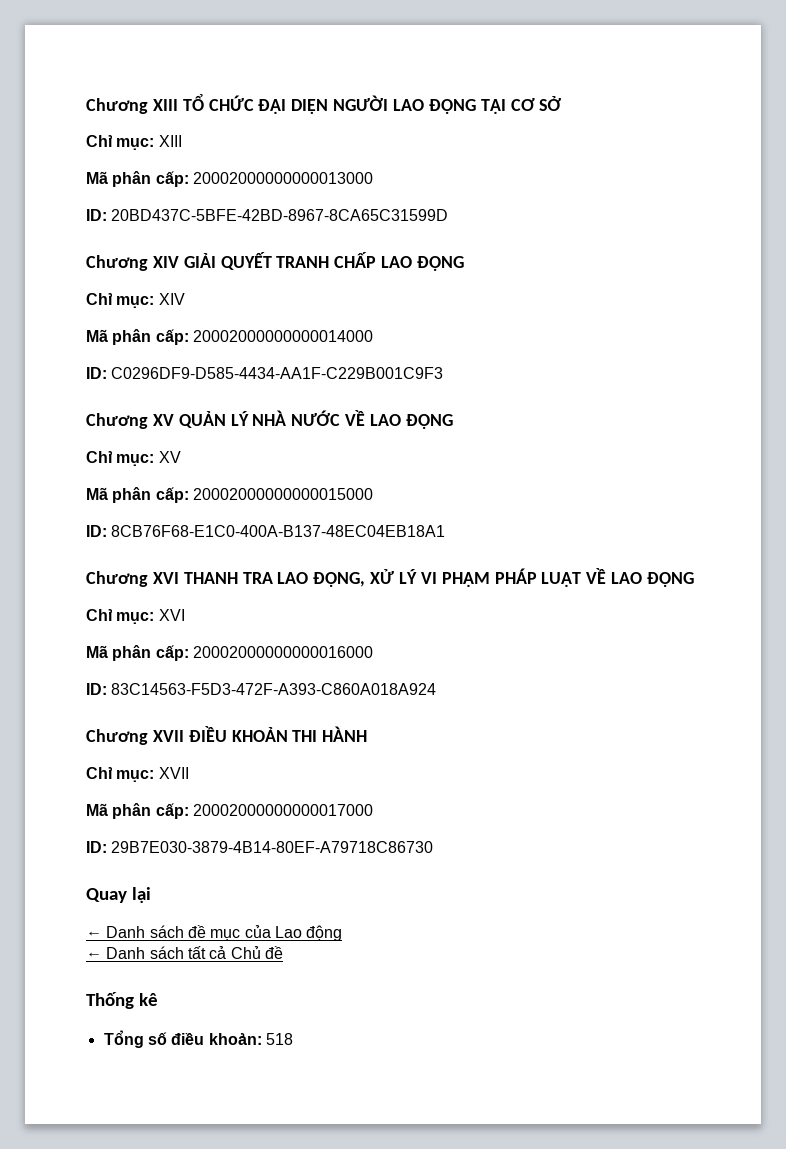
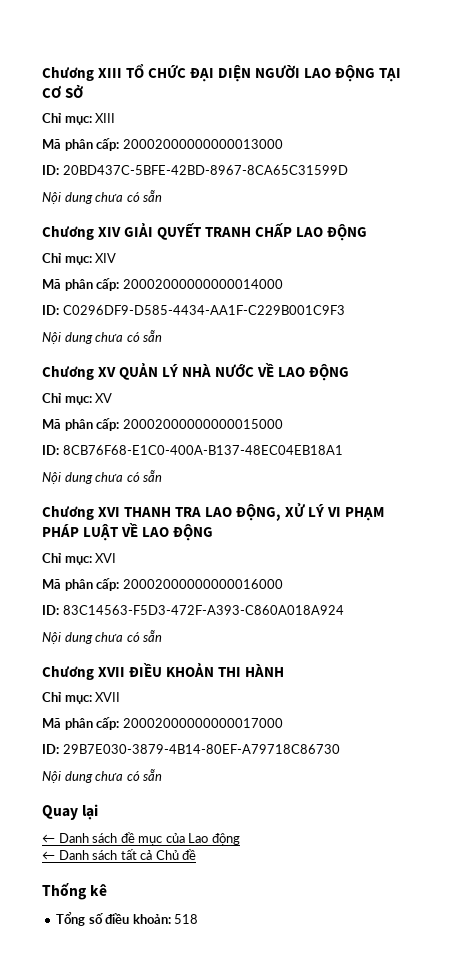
  ID: 20BD437C-5BFE-42BD-8967-8CA65C31599D
+ Nội dung chưa có sẵn
  ID: C0296DF9-D585-4434-AA1F-C229B001C9F3
+ Nội dung chưa có sẵn
  ID: 8CB76F68-E1C0-400A-B137-48EC04EB18A1
+ Nội dung chưa có sẵn
  ID: 83C14563-F5D3-472F-A393-C860A018A924
+ Nội dung chưa có sẵn
  ID: 29B7E030-3879-4B14-80EF-A79718C86730
+ Nội dung chưa có sẵn

